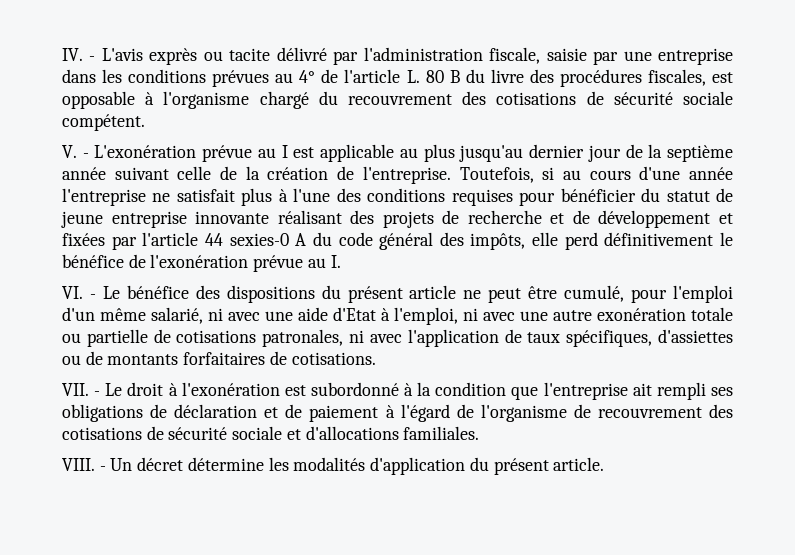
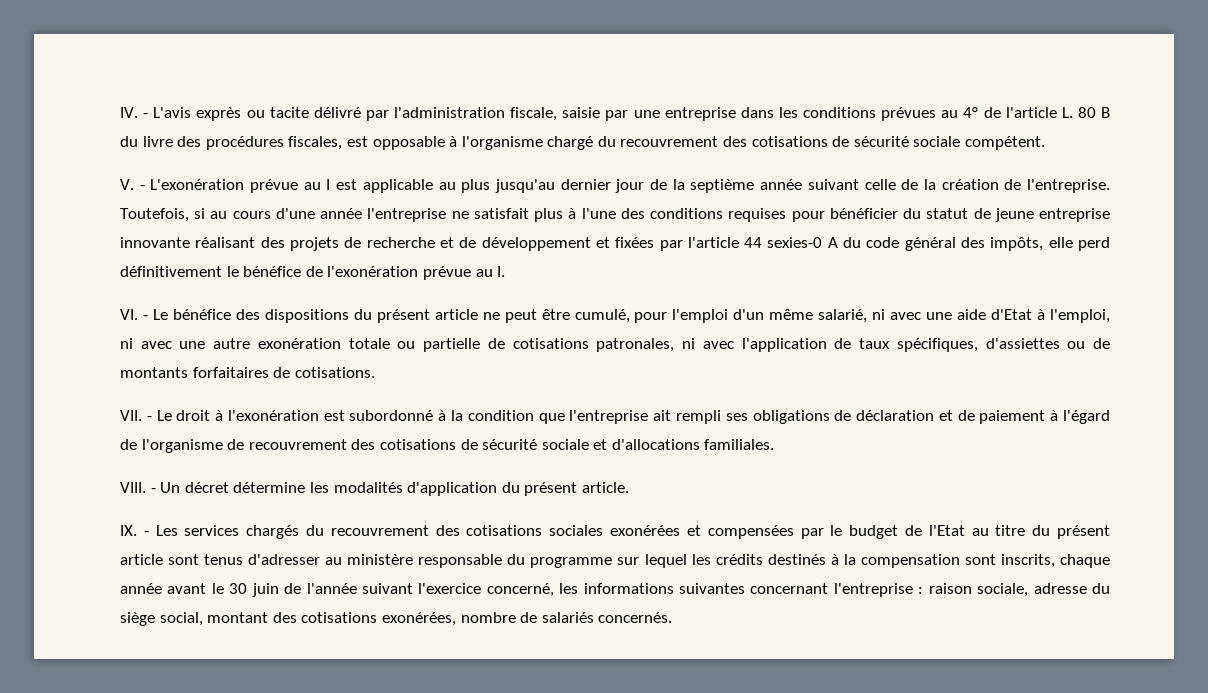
+ IX. - Les services chargés du recouvrement des cotisations sociales exonérées et compensées par le budget de l'Etat au titre du présent article sont tenus d'adresser au ministère responsable du programme sur lequel les crédits destinés à la compensation sont inscrits, chaque année avant le 30 juin de l'année suivant l'exercice concerné, les informations suivantes concernant l'entreprise : raison sociale, adresse du siège social, montant des cotisations exonérées, nombre de salariés concernés.

